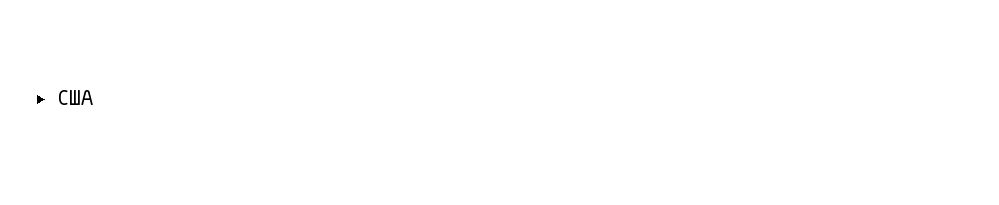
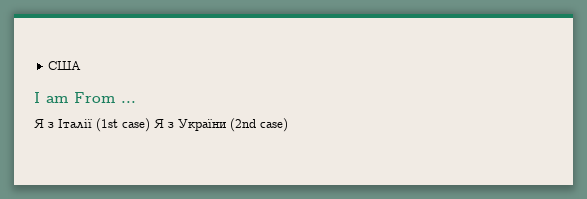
+ I am From ...
+ Я з Італії (1st case) Я з України (2nd case)

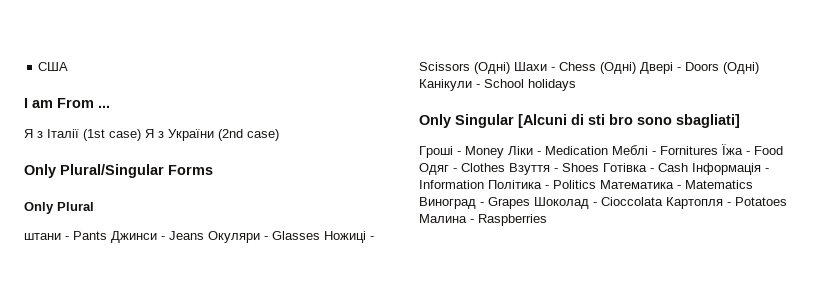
+ Only Plural/Singular Forms
+ Only Plural
+ штани - Pants Джинси - Jeans Окуляри - Glasses Ножиці - Scissors (Одні) Шахи - Chess (Одні) Двері - Doors (Одні) Канікули - School holidays
+ Only Singular [Alcuni di sti bro sono sbagliati]
+ Гроші - Money Ліки - Medication Меблі - Fornitures Їжа - Food Одяг - Clothes Взуття - Shoes Готівка - Cash Інформація - Information Політика - Politics Математика - Matematics Виноград - Grapes Шоколад - Cioccolata Картопля - Potatoes Малина - Raspberries

